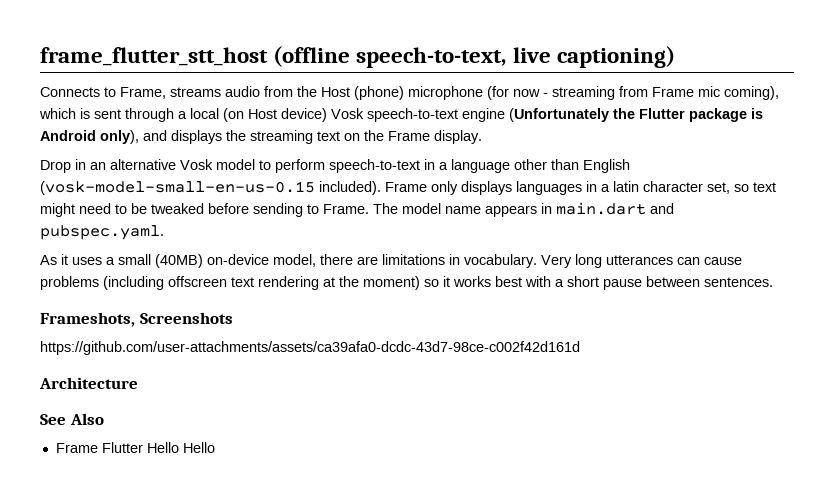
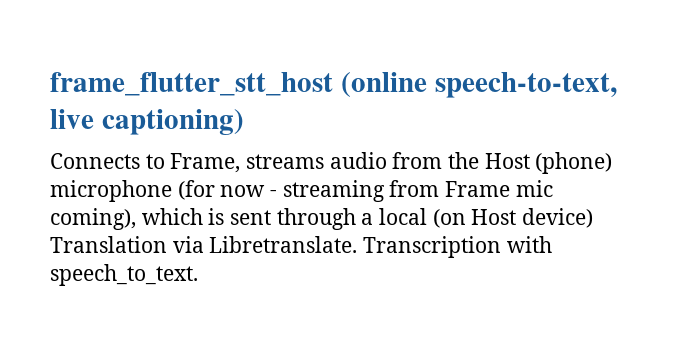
- frame_flutter_stt_host (offline speech-to-text, live captioning)
+ frame_flutter_stt_host (online speech-to-text, live captioning)
- Connects to Frame, streams audio from the Host (phone) microphone (for now - streaming from Frame mic coming), which is sent through a local (on Host device) Vosk speech-to-text engine (Unfortunately the Flutter package is Android only), and displays the streaming text on the Frame display.
- Drop in an alternative Vosk model to perform speech-to-text in a language other than English (vosk-model-small-en-us-0.15 included). Frame only displays languages in a latin character set, so text might need to be tweaked before sending to Frame. The model name appears in main.dart and pubspec.yaml.
- As it uses a small (40MB) on-device model, there are limitations in vocabulary. Very long utterances can cause problems (including offscreen text rendering at the moment) so it works best with a short pause between sentences.
- Frameshots, Screenshots
- https://github.com/user-attachments/assets/ca39afa0-dcdc-43d7-98ce-c002f42d161d
- Architecture
- See Also
- Frame Flutter Hello Hello
+ Connects to Frame, streams audio from the Host (phone) microphone (for now - streaming from Frame mic coming), which is sent through a local (on Host device) Translation via Libretranslate. Transcription with speech_to_text.

